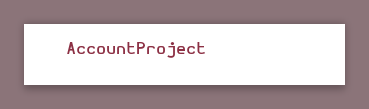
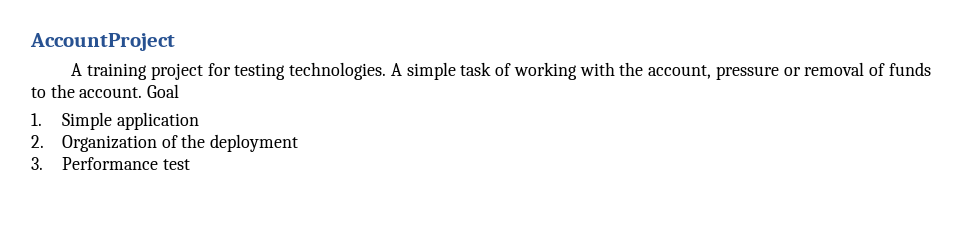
+ A training project for testing technologies. A simple task of working with the account, pressure or removal of funds to the account. Goal
+ 1. Simple application
+ 2. Organization of the deployment
+ 3. Performance test

